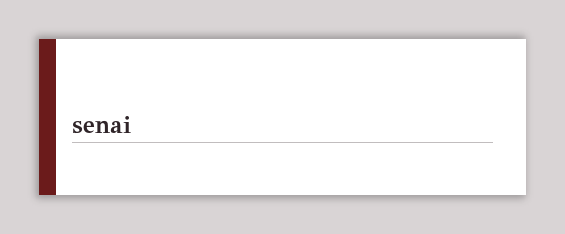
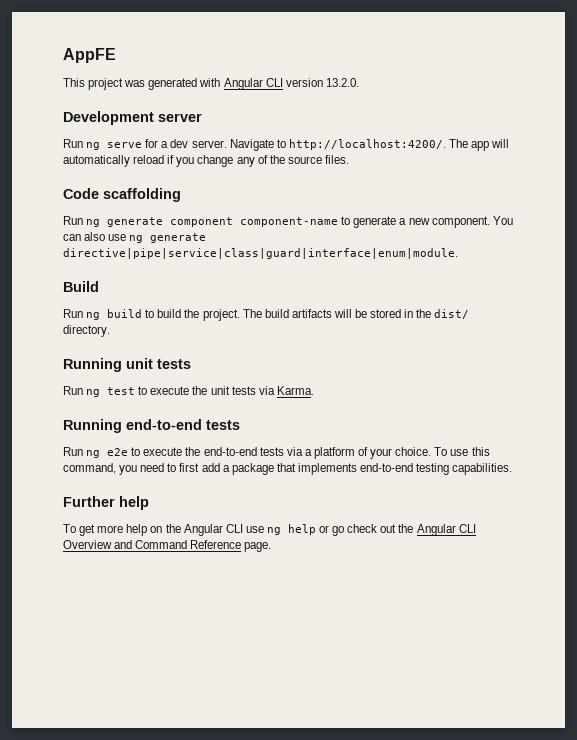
- senai
+ AppFE
+ This project was generated with Angular CLI version 13.2.0.
+ Development server
+ Run ng serve for a dev server. Navigate to http://localhost:4200/. The app will automatically reload if you change any of the source files.
+ Code scaffolding
+ Run ng generate component component-name to generate a new component. You can also use ng generate directive|pipe|service|class|guard|interface|enum|module.
+ Build
+ Run ng build to build the project. The build artifacts will be stored in the dist/ directory.
+ Running unit tests
+ Run ng test to execute the unit tests via Karma.
+ Running end-to-end tests
+ Run ng e2e to execute the end-to-end tests via a platform of your choice. To use this command, you need to first add a package that implements end-to-end testing capabilities.
+ Further help
+ To get more help on the Angular CLI use ng help or go check out the Angular CLI Overview and Command Reference page.

